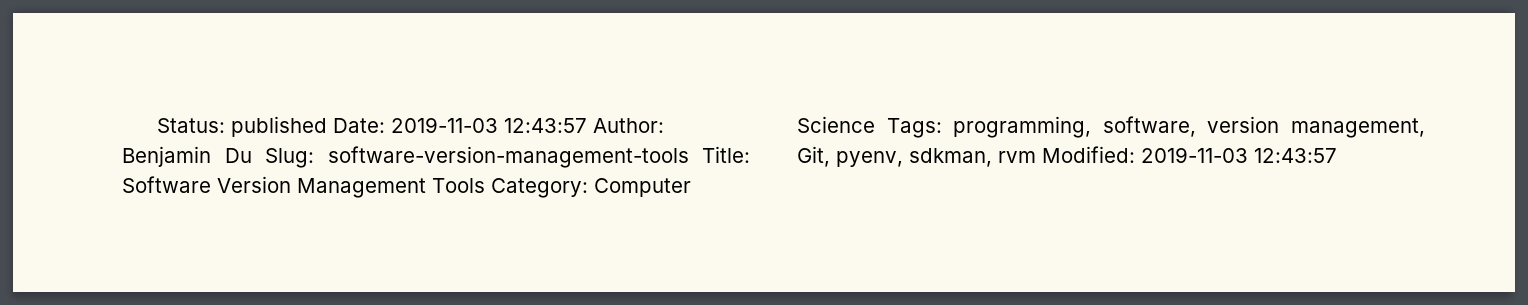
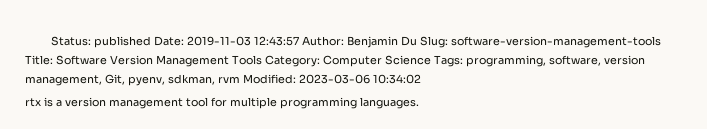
- Status: published Date: 2019-11-03 12:43:57 Author: Benjamin Du Slug: software-version-management-tools Title: Software Version Management Tools Category: Computer Science Tags: programming, software, version management, Git, pyenv, sdkman, rvm Modified: 2019-11-03 12:43:57
+ Status: published Date: 2019-11-03 12:43:57 Author: Benjamin Du Slug: software-version-management-tools Title: Software Version Management Tools Category: Computer Science Tags: programming, software, version management, Git, pyenv, sdkman, rvm Modified: 2023-03-06 10:34:02
+ rtx is a version management tool for multiple programming languages.

